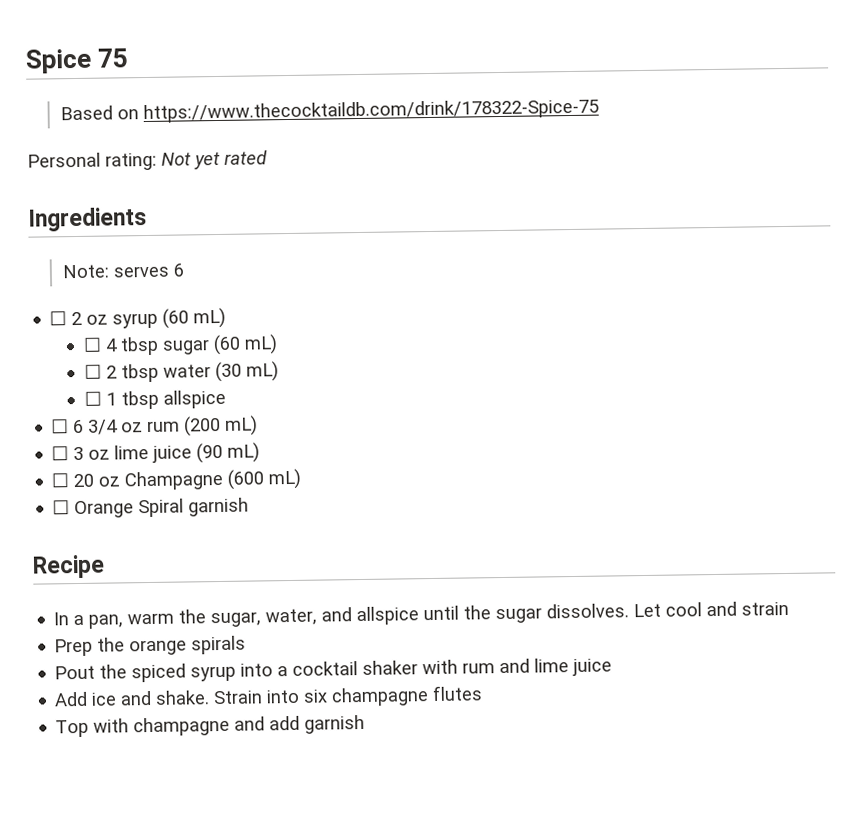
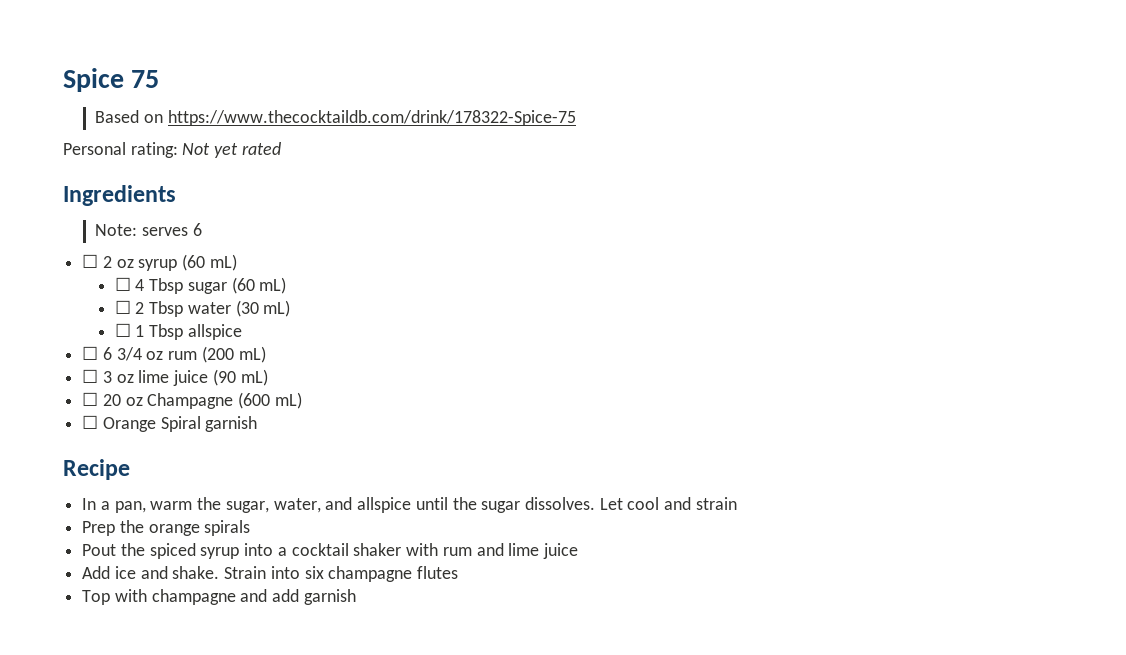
- ☐ 4 tbsp sugar (60 mL)
+ ☐ 4 Tbsp sugar (60 mL)
- ☐ 2 tbsp water (30 mL)
+ ☐ 2 Tbsp water (30 mL)
- ☐ 1 tbsp allspice
+ ☐ 1 Tbsp allspice

